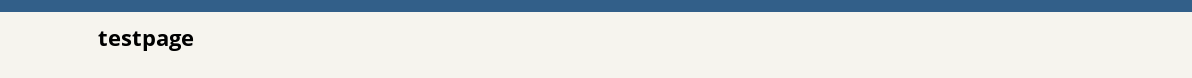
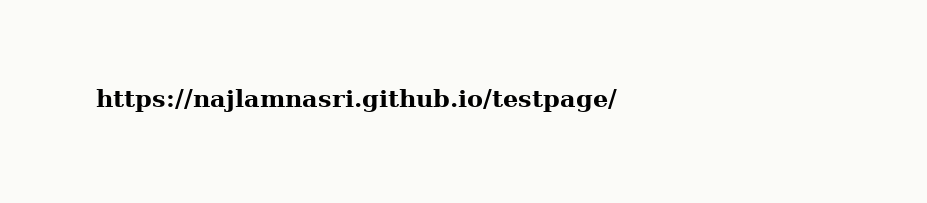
- testpage
+ https://najlamnasri.github.io/testpage/

